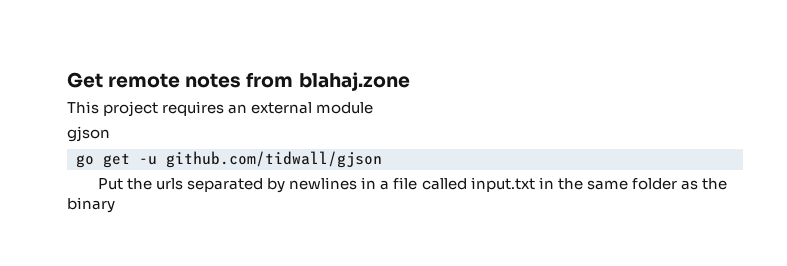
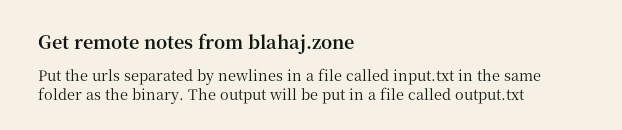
- This project requires an external module
- gjson
- go get -u github.com/tidwall/gjson
- Put the urls separated by newlines in a file called input.txt in the same folder as the binary
+ Put the urls separated by newlines in a file called input.txt in the same folder as the binary. The output will be put in a file called output.txt

